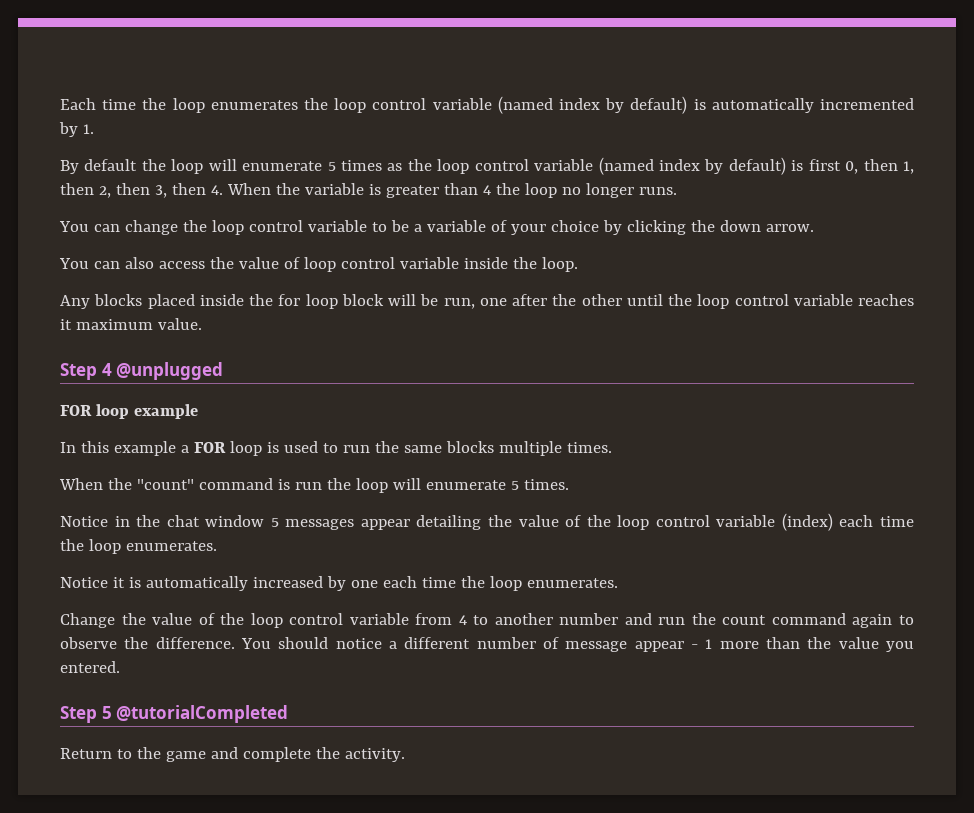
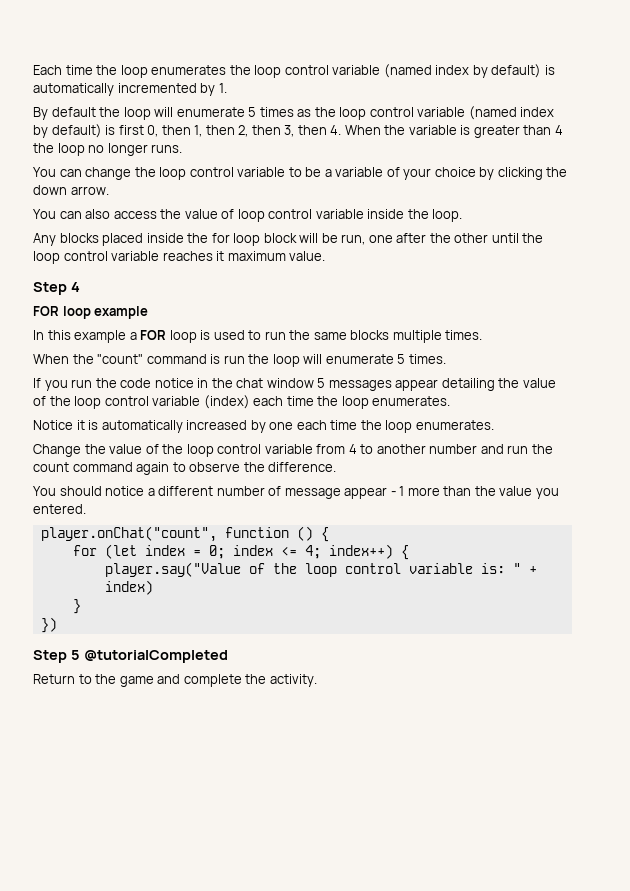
- Step 4 @unplugged
+ Step 4
- Notice in the chat window 5 messages appear detailing the value of the loop control variable (index) each time the loop enumerates.
+ If you run the code notice in the chat window 5 messages appear detailing the value of the loop control variable (index) each time the loop enumerates.
- Change the value of the loop control variable from 4 to another number and run the count command again to observe the difference. You should notice a different number of message appear - 1 more than the value you entered.
+ Change the value of the loop control variable from 4 to another number and run the count command again to observe the difference.
+ You should notice a different number of message appear - 1 more than the value you entered.
+ player.onChat("count", function () {
+ for (let index = 0; index <= 4; index++) {
+ player.say("Value of the loop control variable is: " + index)
+ }
+ })

